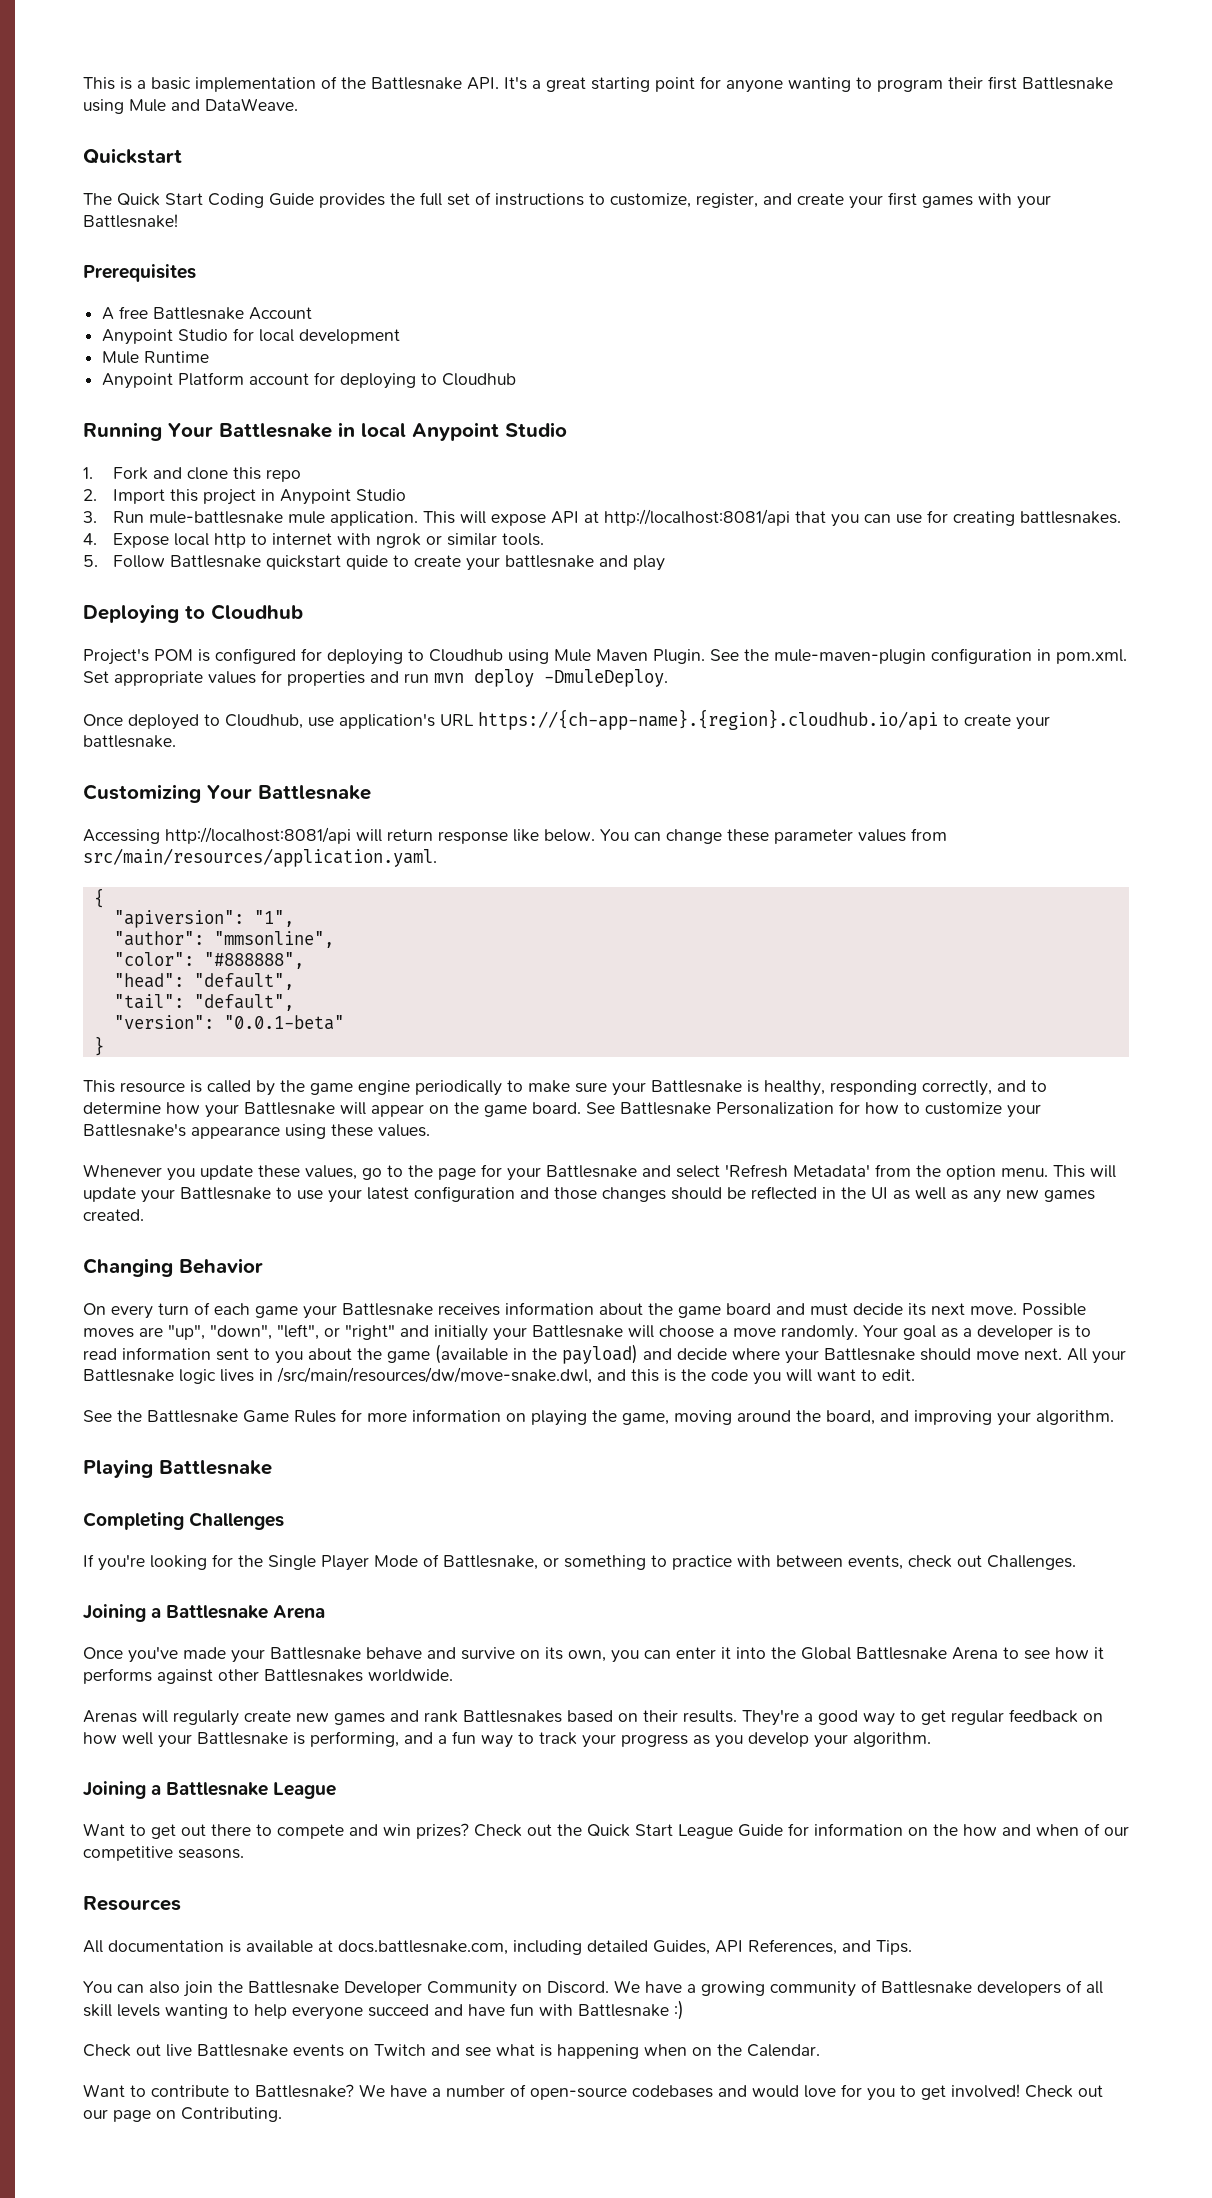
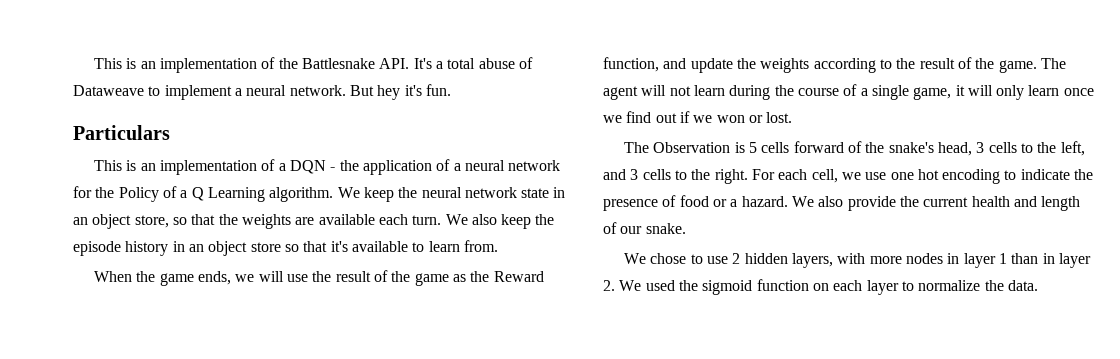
- This is a basic implementation of the Battlesnake API. It's a great starting point for anyone wanting to program their first Battlesnake using Mule and DataWeave.
- Quickstart
- The Quick Start Coding Guide provides the full set of instructions to customize, register, and create your first games with your Battlesnake!
- Prerequisites
- A free Battlesnake Account
- Anypoint Studio for local development
- Mule Runtime
- Anypoint Platform account for deploying to Cloudhub
- Running Your Battlesnake in local Anypoint Studio
- 1. Fork and clone this repo
- 2. Import this project in Anypoint Studio
- 3. Run mule-battlesnake mule application. This will expose API at http://localhost:8081/api that you can use for creating battlesnakes.
- 4. Expose local http to internet with ngrok or similar tools.
- 5. Follow Battlesnake quickstart quide to create your battlesnake and play
- Deploying to Cloudhub
- Project's POM is configured for deploying to Cloudhub using Mule Maven Plugin. See the mule-maven-plugin configuration in pom.xml. Set appropriate values for properties and run mvn deploy -DmuleDeploy.
- Once deployed to Cloudhub, use application's URL https://{ch-app-name}.{region}.cloudhub.io/api to create your battlesnake.
- Customizing Your Battlesnake
- Accessing http://localhost:8081/api will return response like below. You can change these parameter values from src/main/resources/application.yaml.
- {
- "apiversion": "1",
- "author": "mmsonline",
- "color": "#888888",
- "head": "default",
- "tail": "default",
- "version": "0.0.1-beta"
- }
- This resource is called by the game engine periodically to make sure your Battlesnake is healthy, responding correctly, and to determine how your Battlesnake will appear on the game board. See Battlesnake Personalization for how to customize your Battlesnake's appearance using these values.
- Whenever you update these values, go to the page for your Battlesnake and select 'Refresh Metadata' from the option menu. This will update your Battlesnake to use your latest configuration and those changes should be reflected in the UI as well as any new games created.
- Changing Behavior
- On every turn of each game your Battlesnake receives information about the game board and must decide its next move. Possible moves are "up", "down", "left", or "right" and initially your Battlesnake will choose a move randomly. Your goal as a developer is to read information sent to you about the game (available in the payload) and decide where your Battlesnake should move next. All your Battlesnake logic lives in /src/main/resources/dw/move-snake.dwl, and this is the code you will want to edit.
- See the Battlesnake Game Rules for more information on playing the game, moving around the board, and improving your algorithm.
- Playing Battlesnake
- Completing Challenges
- If you're looking for the Single Player Mode of Battlesnake, or something to practice with between events, check out Challenges.
- Joining a Battlesnake Arena
- Once you've made your Battlesnake behave and survive on its own, you can enter it into the Global Battlesnake Arena to see how it performs against other Battlesnakes worldwide.
- Arenas will regularly create new games and rank Battlesnakes based on their results. They're a good way to get regular feedback on how well your Battlesnake is performing, and a fun way to track your progress as you develop your algorithm.
- Joining a Battlesnake League
- Want to get out there to compete and win prizes? Check out the Quick Start League Guide for information on the how and when of our competitive seasons.
- Resources
- All documentation is available at docs.battlesnake.com, including detailed Guides, API References, and Tips.
- You can also join the Battlesnake Developer Community on Discord. We have a growing community of Battlesnake developers of all skill levels wanting to help everyone succeed and have fun with Battlesnake :)
- Check out live Battlesnake events on Twitch and see what is happening when on the Calendar.
- Want to contribute to Battlesnake? We have a number of open-source codebases and would love for you to get involved! Check out our page on Contributing.
+ This is an implementation of the Battlesnake API. It's a total abuse of Dataweave to implement a neural network. But hey it's fun.
+ Particulars
+ This is an implementation of a DQN - the application of a neural network for the Policy of a Q Learning algorithm. We keep the neural network state in an object store, so that the weights are available each turn. We also keep the episode history in an object store so that it's available to learn from.
+ When the game ends, we will use the result of the game as the Reward function, and update the weights according to the result of the game. The agent will not learn during the course of a single game, it will only learn once we find out if we won or lost.
+ The Observation is 5 cells forward of the snake's head, 3 cells to the left, and 3 cells to the right. For each cell, we use one hot encoding to indicate the presence of food or a hazard. We also provide the current health and length of our snake.
+ We chose to use 2 hidden layers, with more nodes in layer 1 than in layer 2. We used the sigmoid function on each layer to normalize the data.

